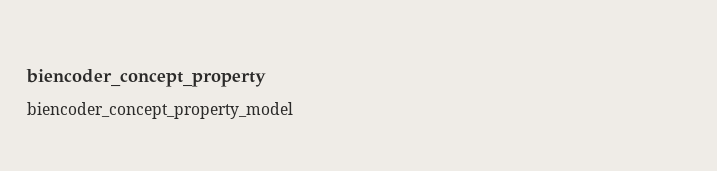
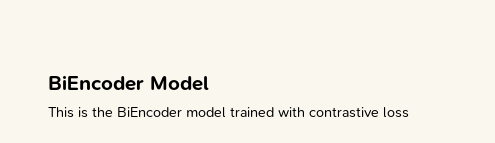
- biencoder_concept_property
- biencoder_concept_property_model
+ BiEncoder Model
+ This is the BiEncoder model trained with contrastive loss

